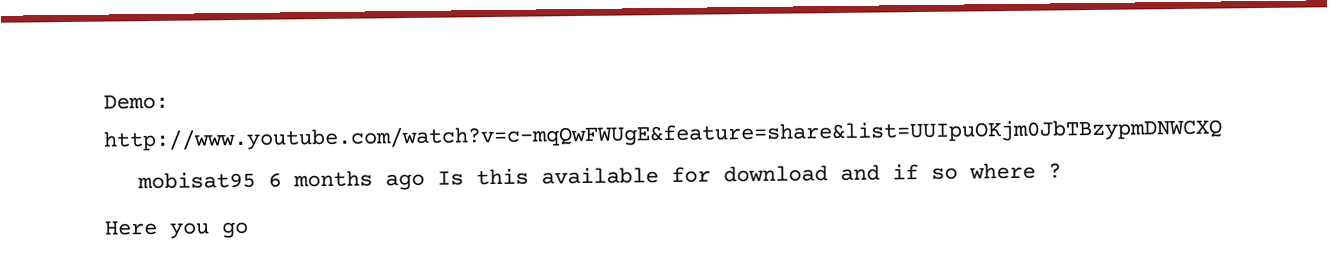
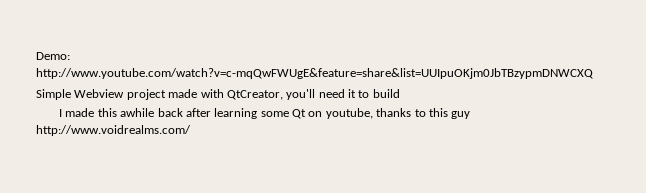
- mobisat95 6 months ago Is this available for download and if so where ?
- Here you go
+ Simple Webview project made with QtCreator, you'll need it to build
+ I made this awhile back after learning some Qt on youtube, thanks to this guy http://www.voidrealms.com/

